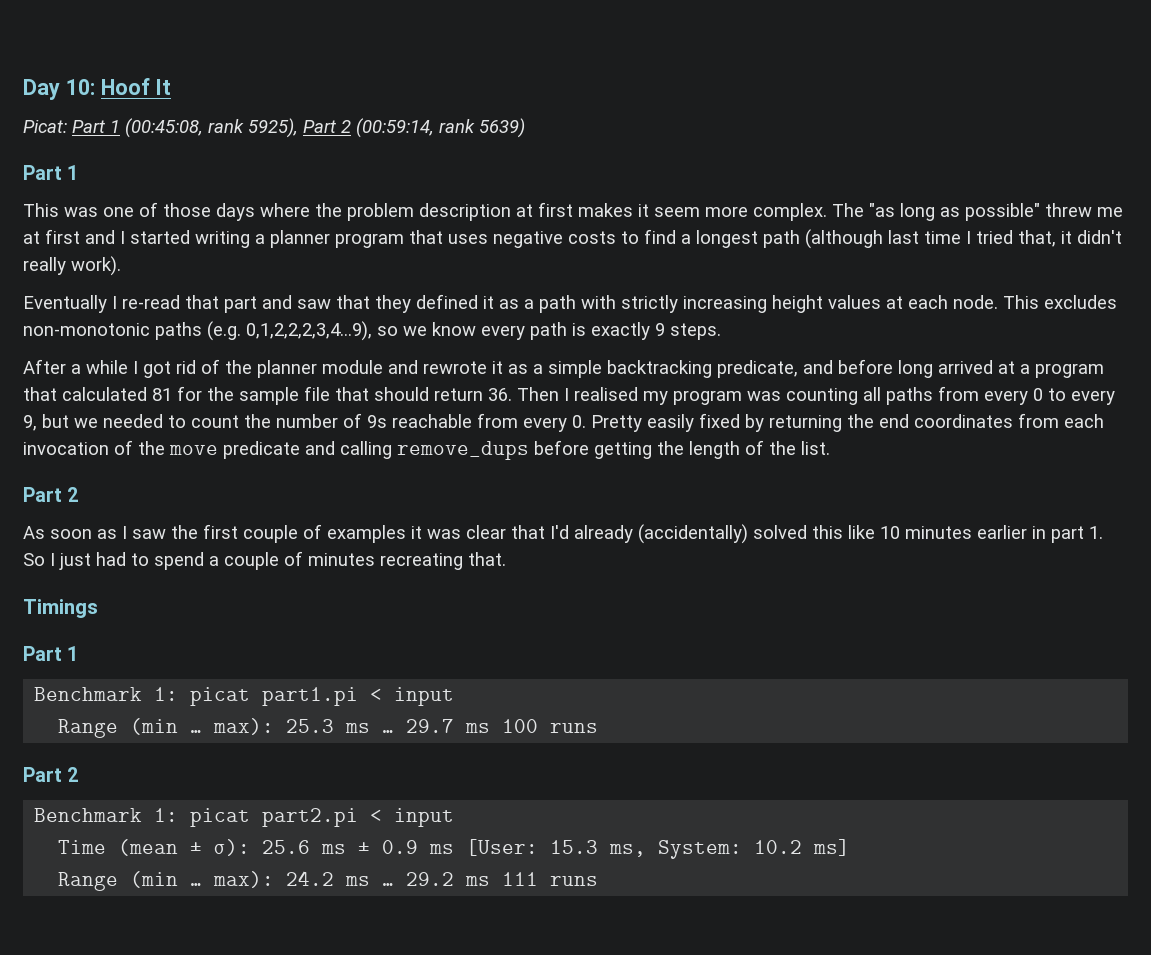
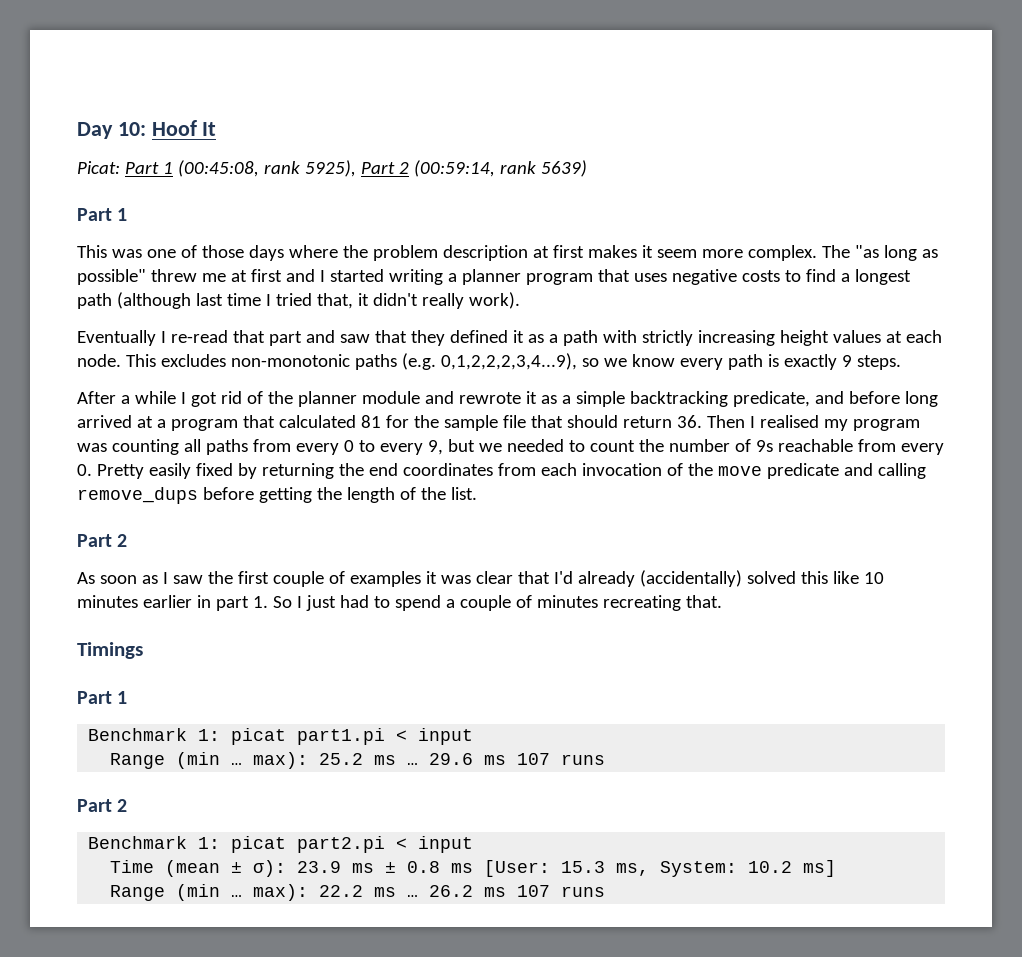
- Range (min … max): 25.3 ms … 29.7 ms 100 runs
+ Range (min … max): 25.2 ms … 29.6 ms 107 runs
- Time (mean ± σ): 25.6 ms ± 0.9 ms [User: 15.3 ms, System: 10.2 ms]
+ Time (mean ± σ): 23.9 ms ± 0.8 ms [User: 15.3 ms, System: 10.2 ms]
- Range (min … max): 24.2 ms … 29.2 ms 111 runs
+ Range (min … max): 22.2 ms … 26.2 ms 107 runs

